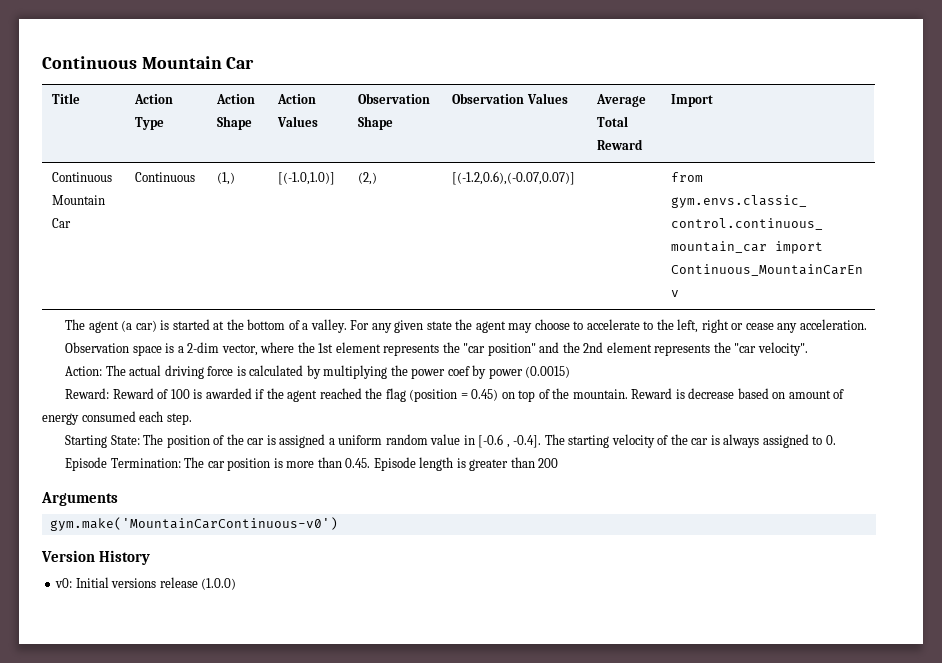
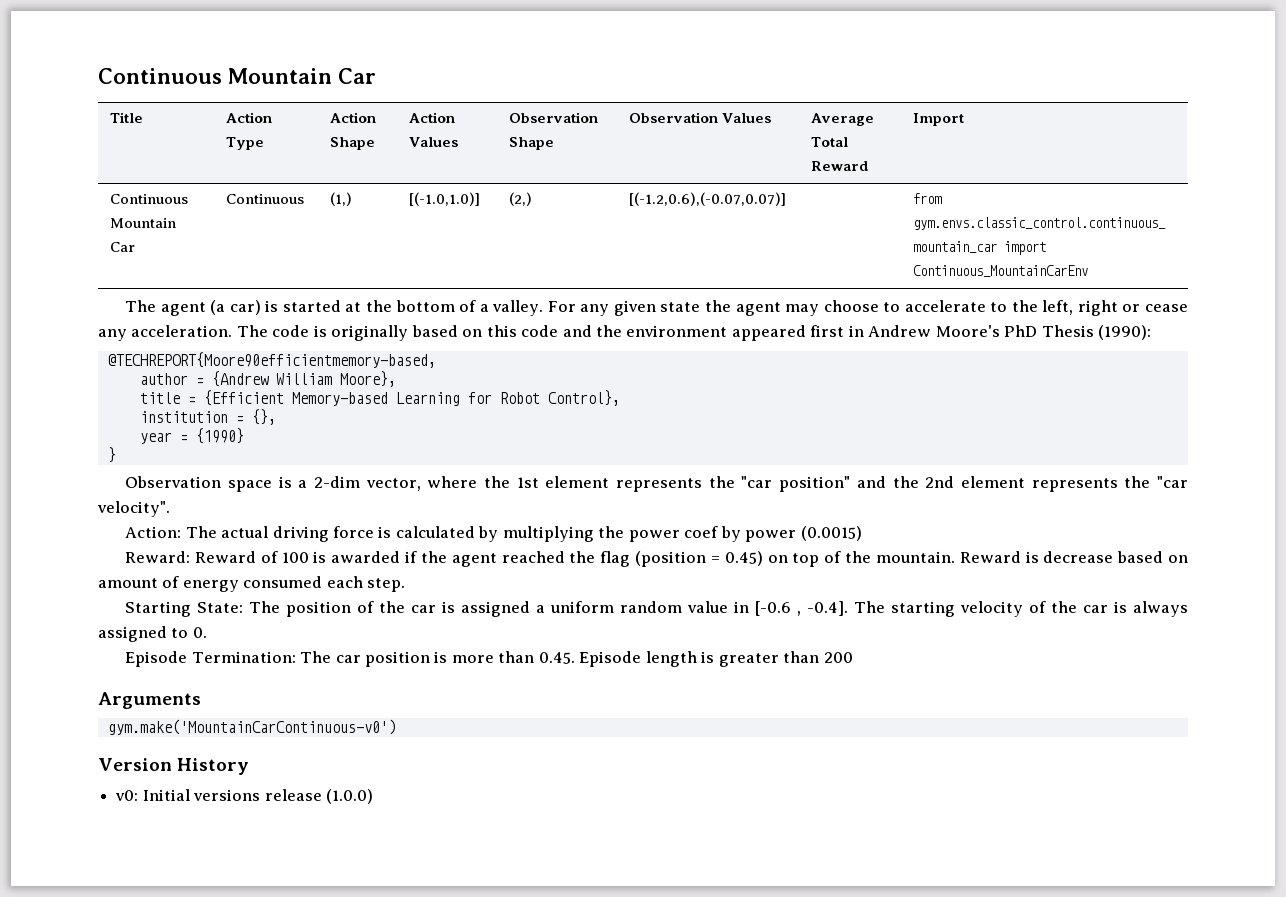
+ The code is originally based on this code and the environment appeared first in Andrew Moore's PhD Thesis (1990):
+ @TECHREPORT{Moore90efficientmemory-based,
+ author = {Andrew William Moore},
+ title = {Efficient Memory-based Learning for Robot Control},
+ institution = {},
+ year = {1990}
+ }

